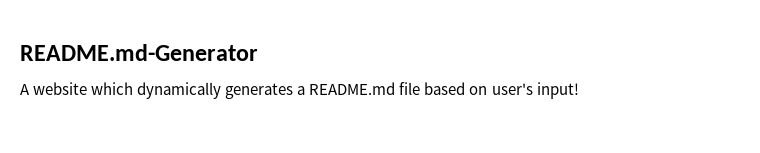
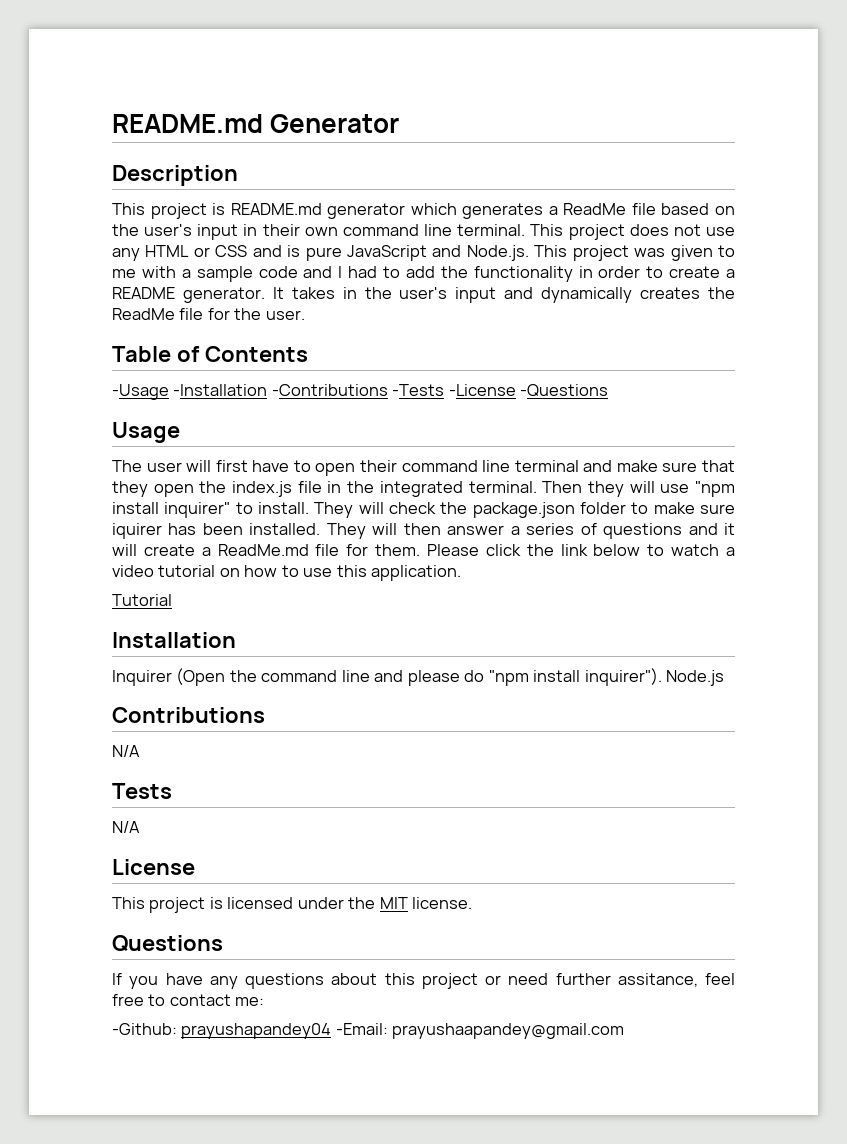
- README.md-Generator
- A website which dynamically generates a README.md file based on user's input!
+ README.md Generator
+ Description
+ This project is README.md generator which generates a ReadMe file based on the user's input in their own command line terminal. This project does not use any HTML or CSS and is pure JavaScript and Node.js. This project was given to me with a sample code and I had to add the functionality in order to create a README generator. It takes in the user's input and dynamically creates the ReadMe file for the user.
+ Table of Contents
+ -Usage -Installation -Contributions -Tests -License -Questions
+ Usage
+ The user will first have to open their command line terminal and make sure that they open the index.js file in the integrated terminal. Then they will use "npm install inquirer" to install. They will check the package.json folder to make sure iquirer has been installed. They will then answer a series of questions and it will create a ReadMe.md file for them. Please click the link below to watch a video tutorial on how to use this application.
+ Tutorial
+ Installation
+ Inquirer (Open the command line and please do "npm install inquirer"). Node.js
+ Contributions
+ N/A
+ Tests
+ N/A
+ License
+ This project is licensed under the MIT license.
+ Questions
+ If you have any questions about this project or need further assitance, feel free to contact me:
+ -Github: prayushapandey04 -Email: prayushaapandey@gmail.com

